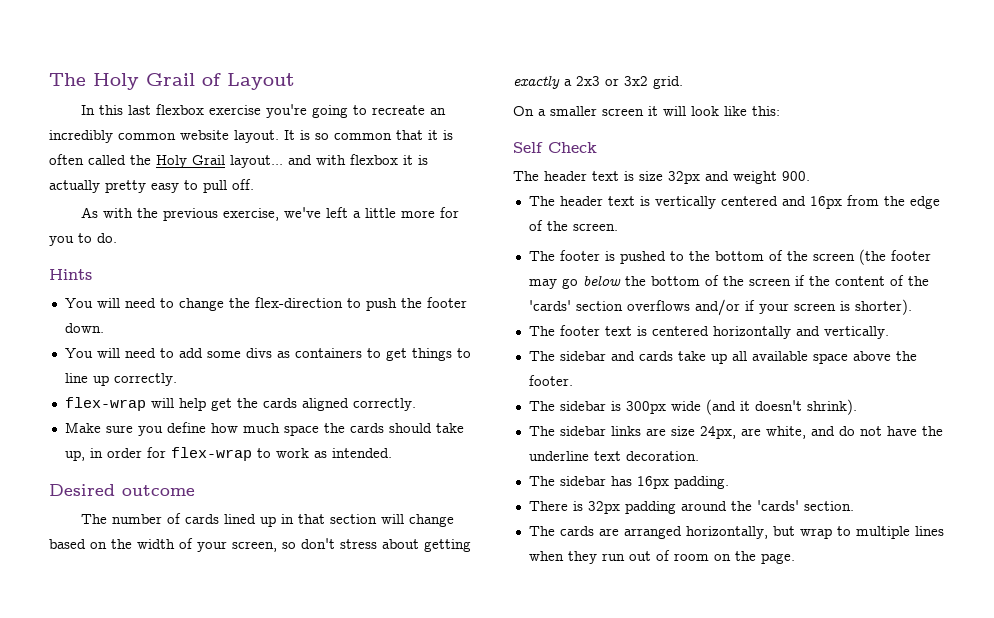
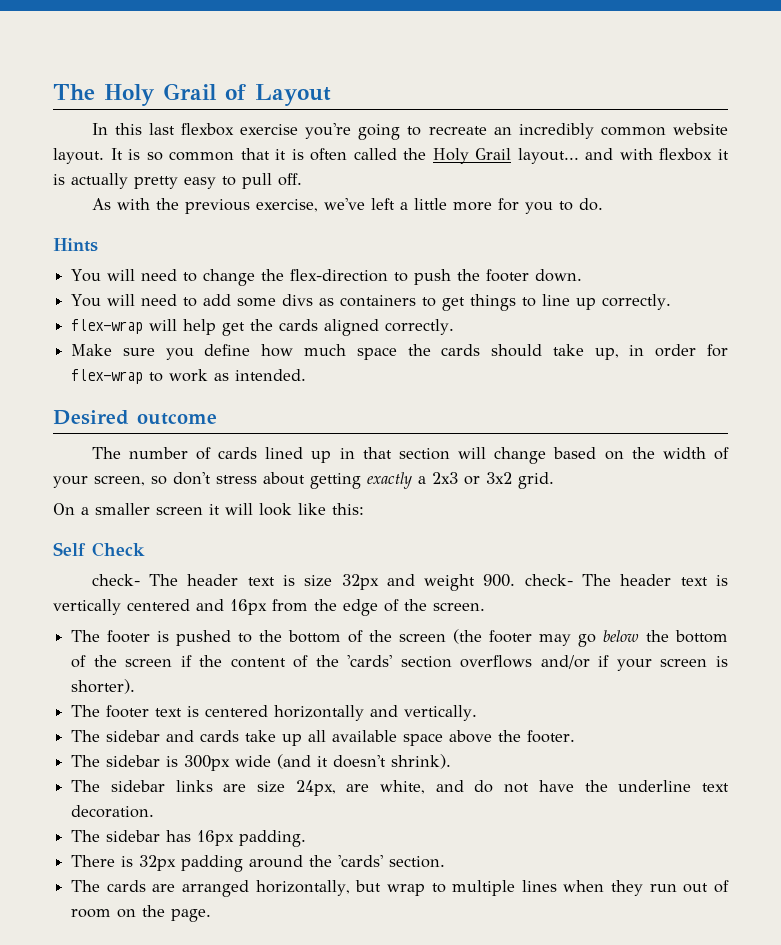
- The header text is size 32px and weight 900.
- The header text is vertically centered and 16px from the edge of the screen.
+ check- The header text is size 32px and weight 900. check- The header text is vertically centered and 16px from the edge of the screen.

